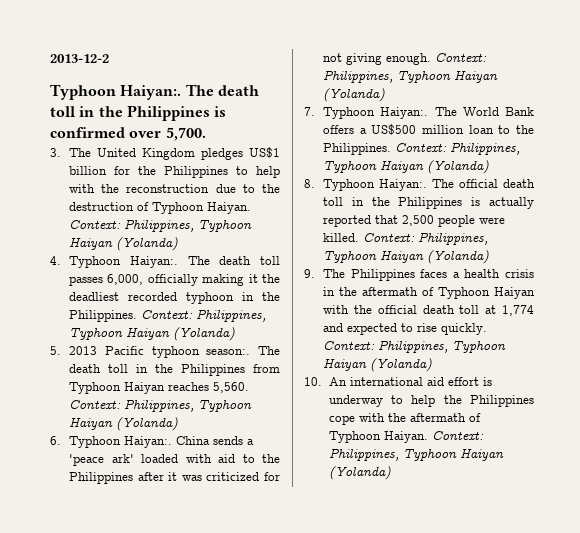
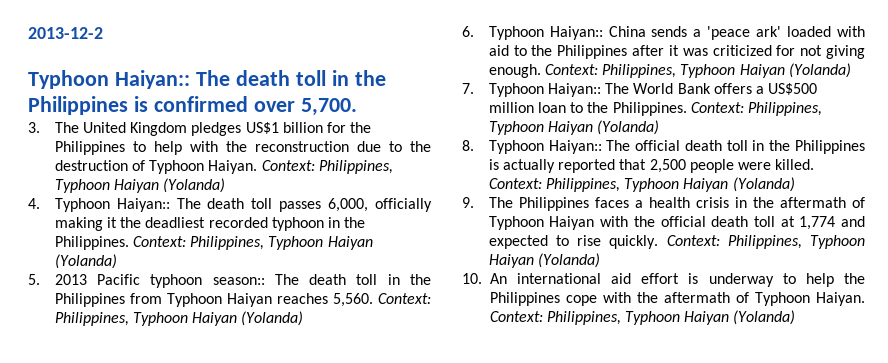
- Typhoon Haiyan:. The death toll in the Philippines is confirmed over 5,700.
+ Typhoon Haiyan:: The death toll in the Philippines is confirmed over 5,700.
- 4. Typhoon Haiyan:. The death toll passes 6,000, officially making it the deadliest recorded typhoon in the Philippines.
+ 4. Typhoon Haiyan:: The death toll passes 6,000, officially making it the deadliest recorded typhoon in the Philippines.
- 5. 2013 Pacific typhoon season:. The death toll in the Philippines from Typhoon Haiyan reaches 5,560.
+ 5. 2013 Pacific typhoon season:: The death toll in the Philippines from Typhoon Haiyan reaches 5,560.
- 6. Typhoon Haiyan:. China sends a 'peace ark' loaded with aid to the Philippines after it was criticized for not giving enough.
+ 6. Typhoon Haiyan:: China sends a 'peace ark' loaded with aid to the Philippines after it was criticized for not giving enough.
- 7. Typhoon Haiyan:. The World Bank offers a US$500 million loan to the Philippines.
+ 7. Typhoon Haiyan:: The World Bank offers a US$500 million loan to the Philippines.
- 8. Typhoon Haiyan:. The official death toll in the Philippines is actually reported that 2,500 people were killed.
+ 8. Typhoon Haiyan:: The official death toll in the Philippines is actually reported that 2,500 people were killed.

